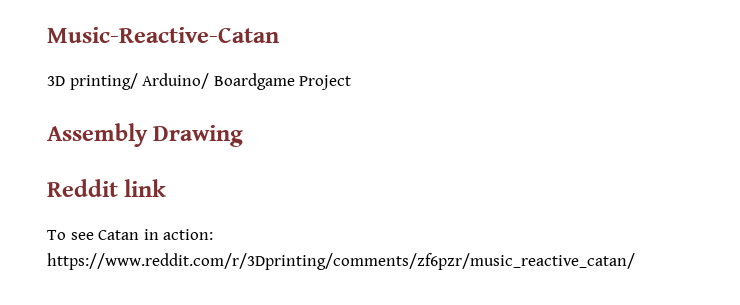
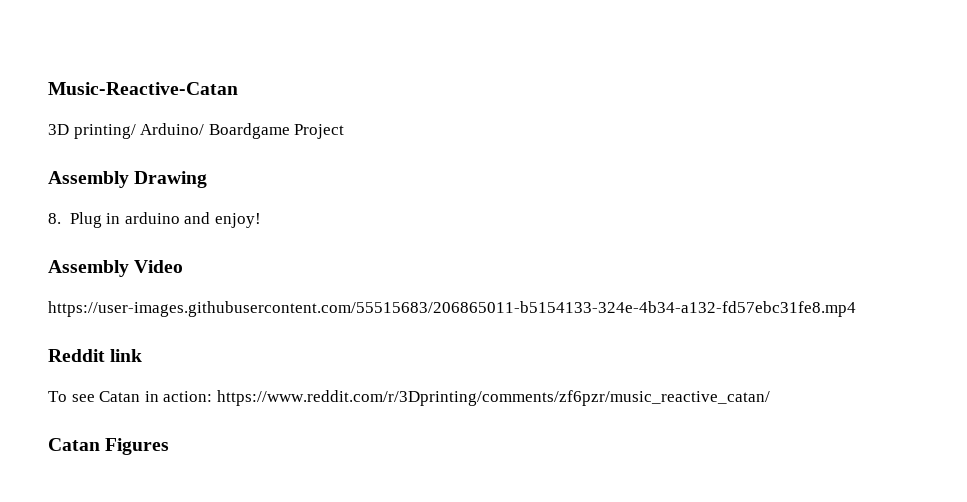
+ 8. Plug in arduino and enjoy!
+ Assembly Video
+ https://user-images.githubusercontent.com/55515683/206865011-b5154133-324e-4b34-a132-fd57ebc31fe8.mp4
+ Catan Figures

